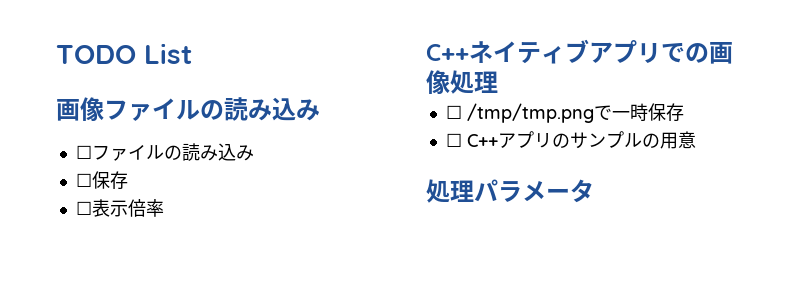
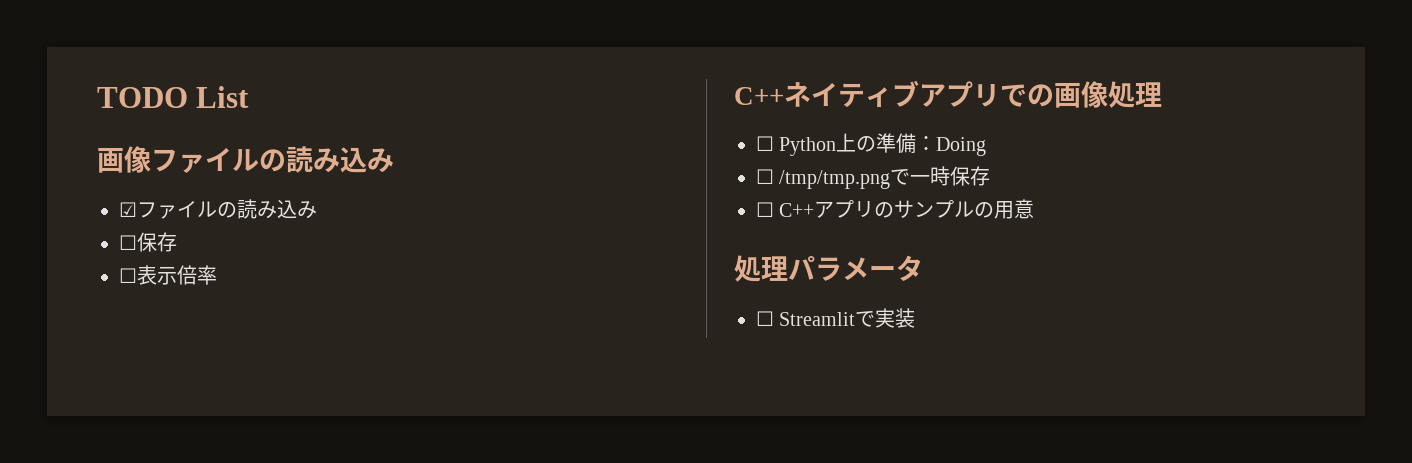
- ☐ファイルの読み込み
+ ☑ファイルの読み込み
+ ☐ Python上の準備：Doing
+ ☐ Streamlitで実装

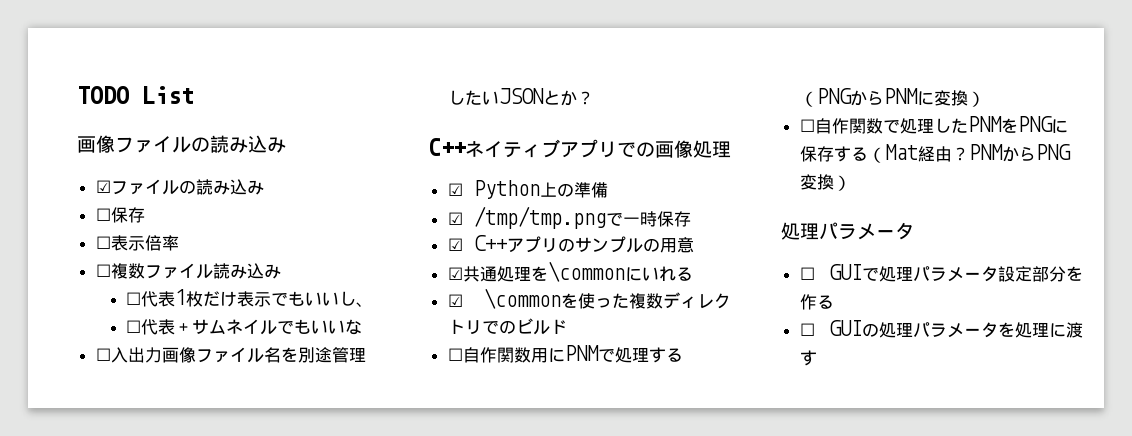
+ ☐複数ファイル読み込み
+ ☐代表1枚だけ表示でもいいし、
+ ☐代表＋サムネイルでもいいな
+ ☐入出力画像ファイル名を別途管理したいJSONとか？
- ☐ Python上の準備：Doing
- ☐ /tmp/tmp.pngで一時保存
+ ☑ Python上の準備
+ ☑ /tmp/tmp.pngで一時保存
- ☐ C++アプリのサンプルの用意
+ ☑ C++アプリのサンプルの用意
+ ☑共通処理を\commonにいれる
+ ☑ \commonを使った複数ディレクトリでのビルド
+ ☐自作関数用にPNMで処理する（PNGからPNMに変換）
+ ☐自作関数で処理したPNMをPNGに保存する（Mat経由？PNMからPNG変換）
- ☐ Streamlitで実装
+ ☐ GUIで処理パラメータ設定部分を作る
+ ☐ GUIの処理パラメータを処理に渡す

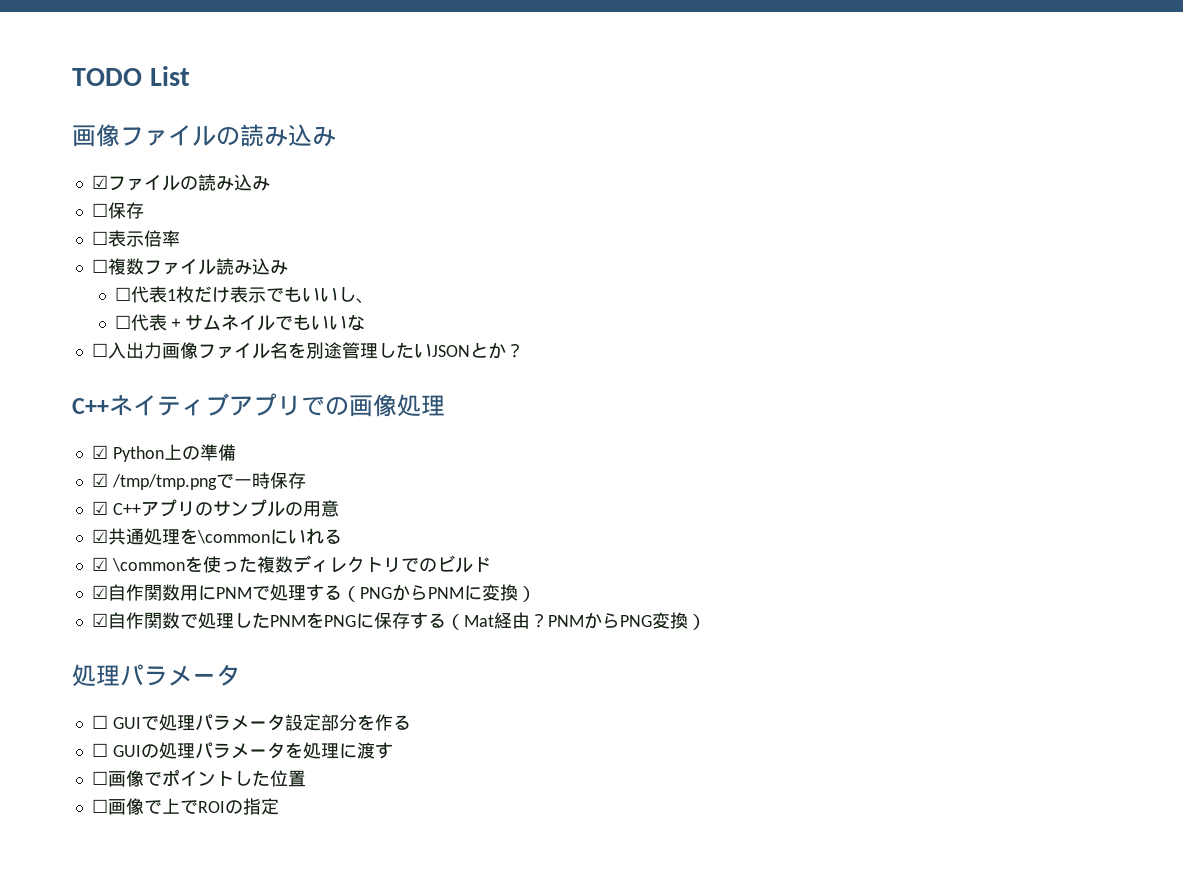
- ☐自作関数用にPNMで処理する（PNGからPNMに変換）
+ ☑自作関数用にPNMで処理する（PNGからPNMに変換）
- ☐自作関数で処理したPNMをPNGに保存する（Mat経由？
+ ☑自作関数で処理したPNMをPNGに保存する（Mat経由？
+ ☐画像でポイントした位置
+ ☐画像で上でROIの指定

